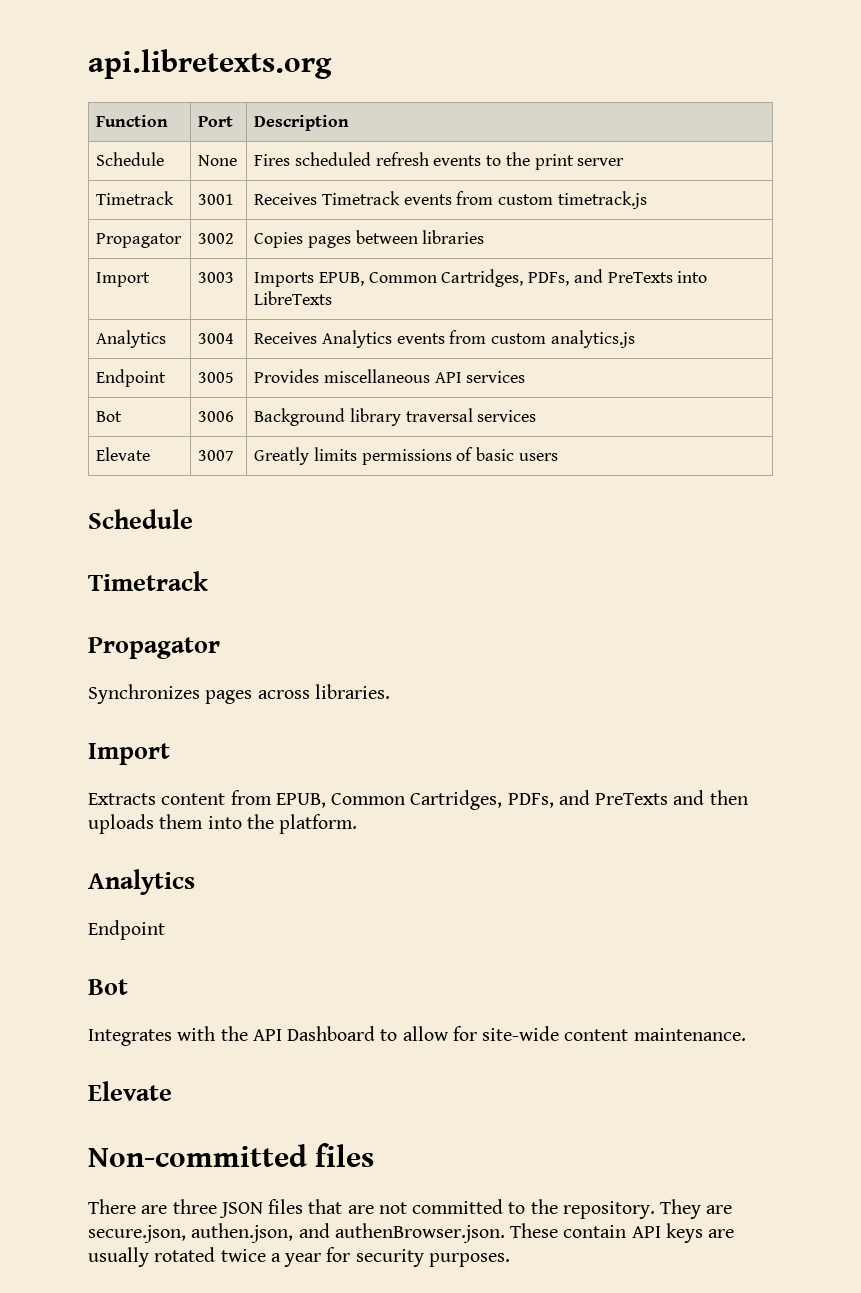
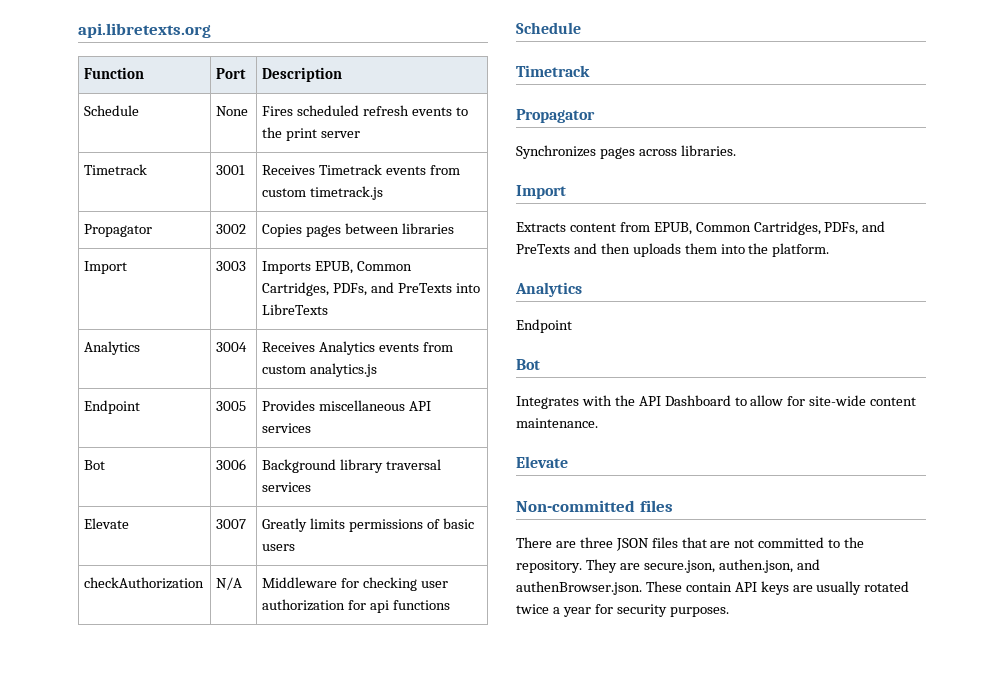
+ checkAuthorization | N/A | Middleware for checking user authorization for api functions

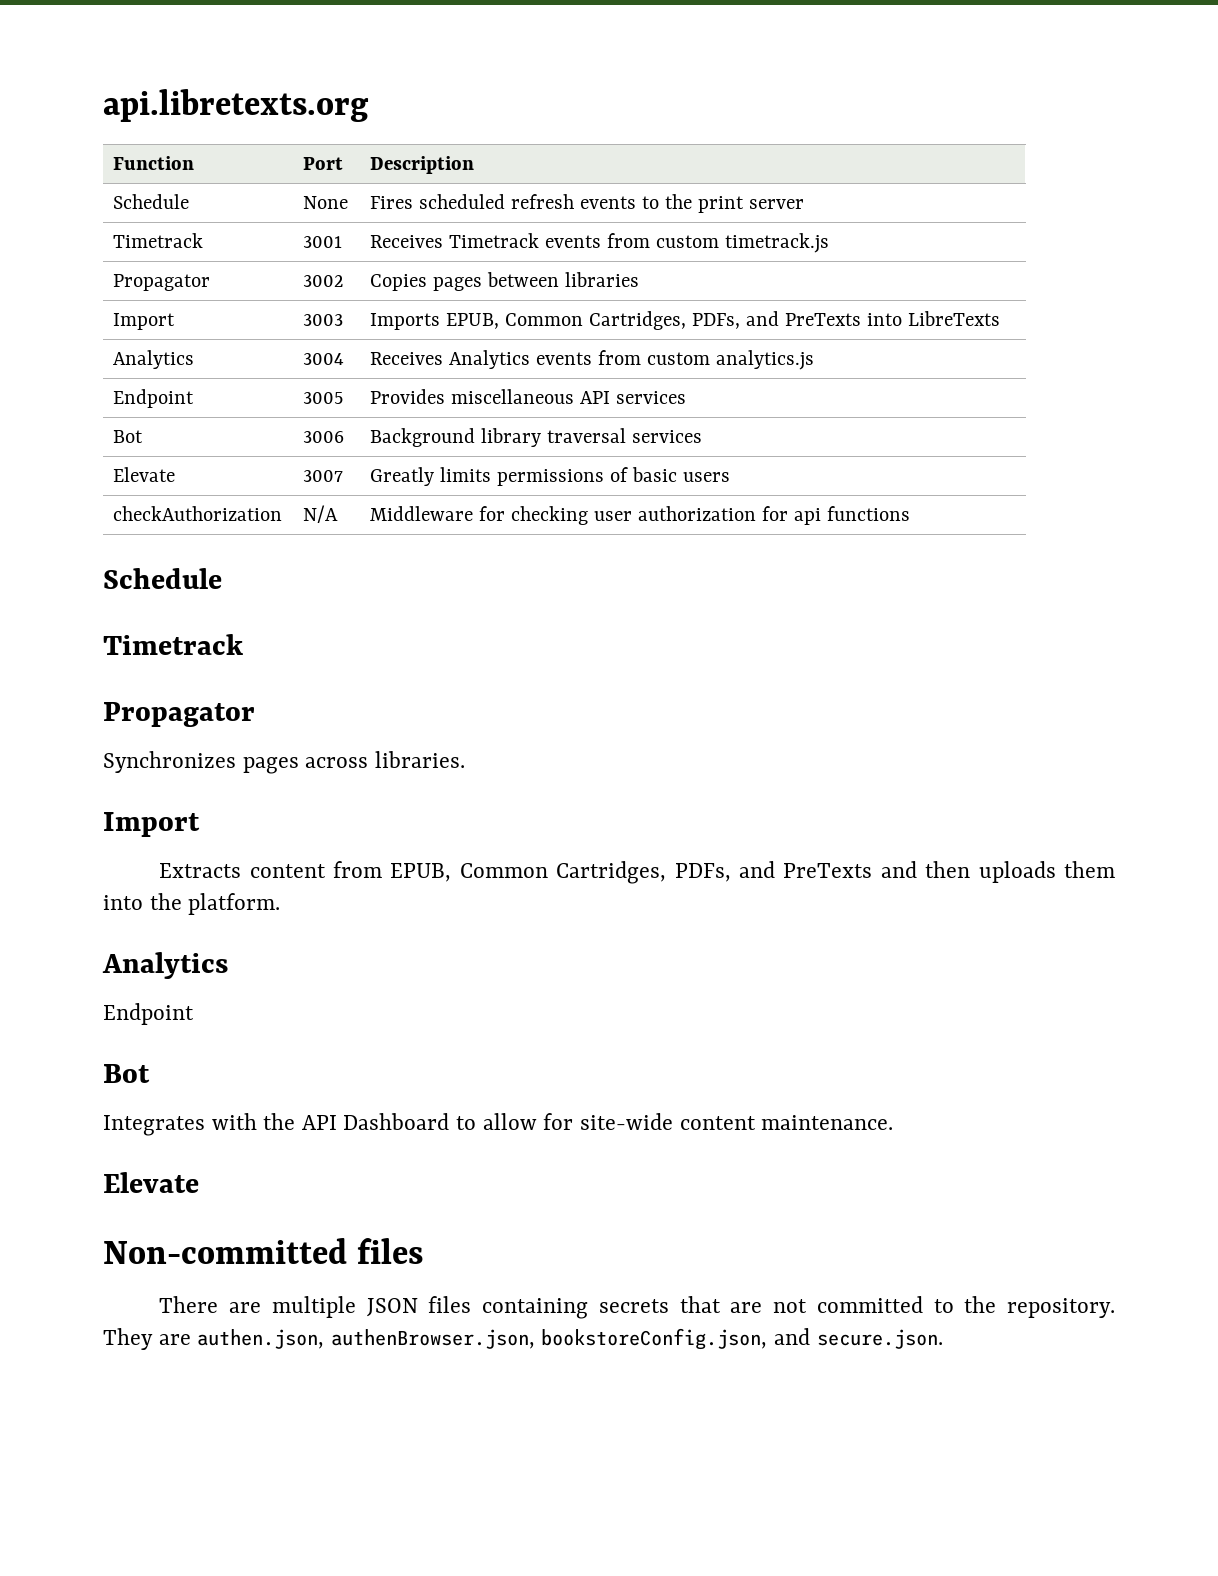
- There are three JSON files that are not committed to the repository.
+ There are multiple JSON files containing secrets that are not committed to the repository.
- They are secure.json, authen.json, and authenBrowser.json. These contain API keys are usually rotated twice a year for security purposes.
+ They are authen.json, authenBrowser.json, bookstoreConfig.json, and secure.json.

